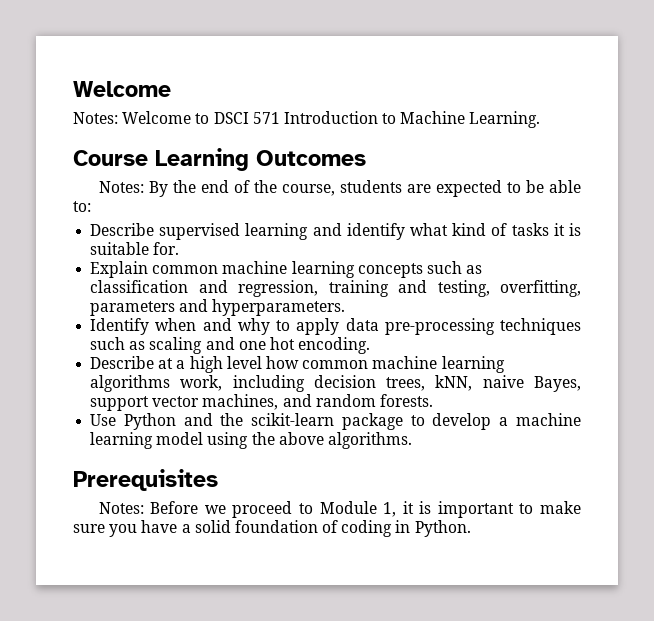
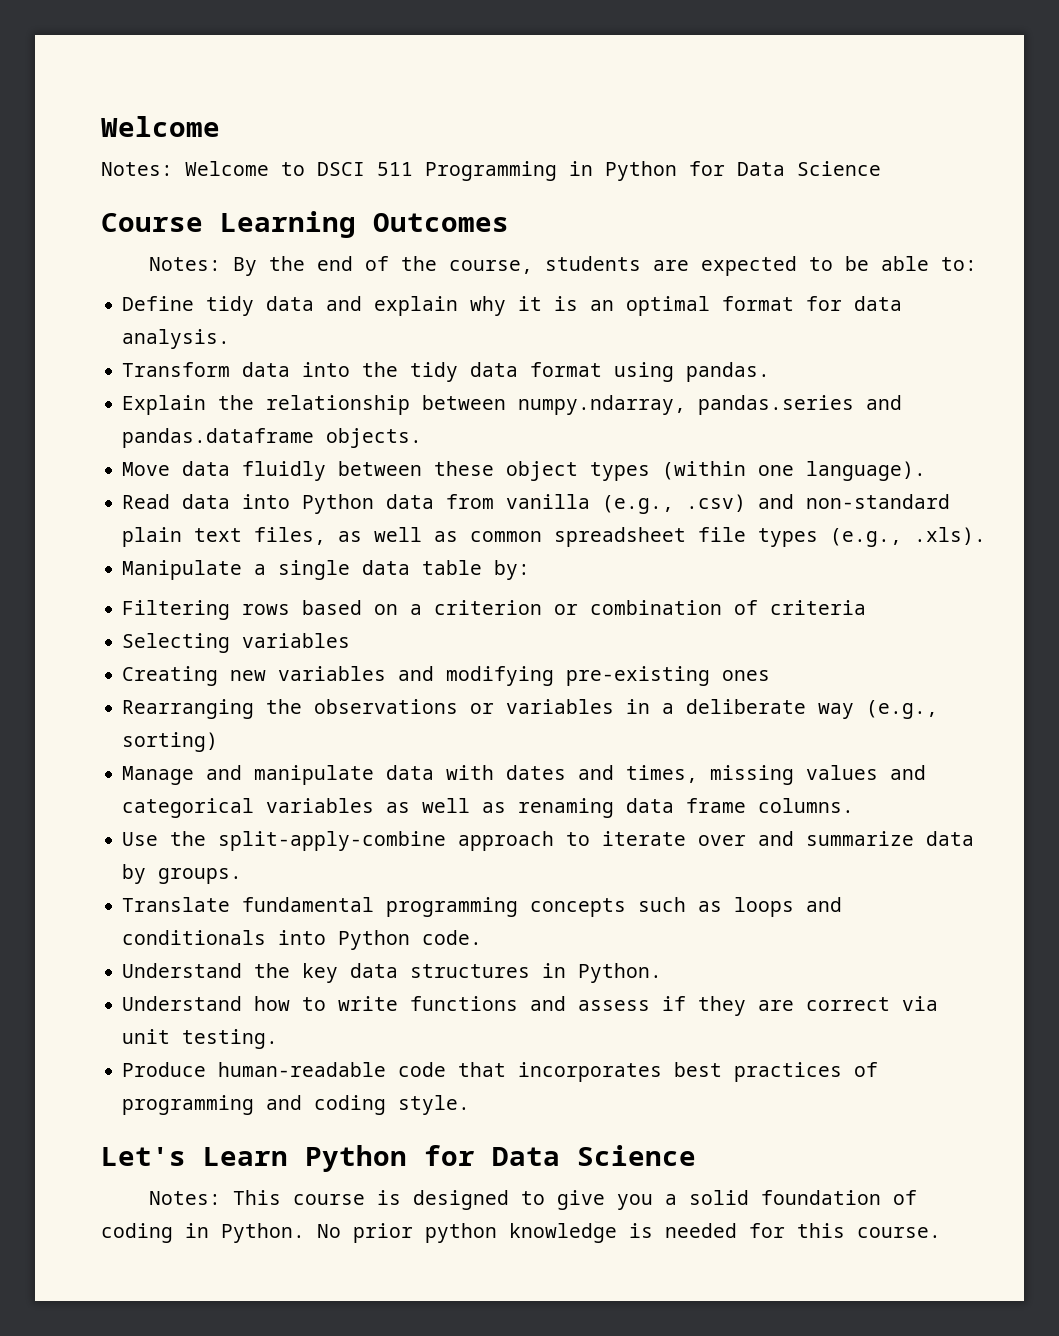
- Notes: Welcome to DSCI 571 Introduction to Machine Learning.
+ Notes: Welcome to DSCI 511 Programming in Python for Data Science
- Describe supervised learning and identify what kind of tasks it is suitable for.
- Explain common machine learning concepts such as classification and regression, training and testing, overfitting, parameters and hyperparameters.
- Identify when and why to apply data pre-processing techniques such as scaling and one hot encoding.
- Describe at a high level how common machine learning algorithms work, including decision trees, kNN, naive Bayes, support vector machines, and random forests.
- Use Python and the scikit-learn package to develop a machine learning model using the above algorithms.
- Prerequisites
- Notes: Before we proceed to Module 1, it is important to make sure you have a solid foundation of coding in Python.
+ Define tidy data and explain why it is an optimal format for data analysis.
+ Transform data into the tidy data format using pandas.
+ Explain the relationship between numpy.ndarray, pandas.series and pandas.dataframe objects.
+ Move data fluidly between these object types (within one language).
+ Read data into Python data from vanilla (e.g., .csv) and non-standard plain text files, as well as common spreadsheet file types (e.g., .xls).
+ Manipulate a single data table by:
+ Filtering rows based on a criterion or combination of criteria
+ Selecting variables
+ Creating new variables and modifying pre-existing ones
+ Rearranging the observations or variables in a deliberate way (e.g., sorting)
+ Manage and manipulate data with dates and times, missing values and categorical variables as well as renaming data frame columns.
+ Use the split-apply-combine approach to iterate over and summarize data by groups.
+ Translate fundamental programming concepts such as loops and conditionals into Python code.
+ Understand the key data structures in Python.
+ Understand how to write functions and assess if they are correct via unit testing.
+ Produce human-readable code that incorporates best practices of programming and coding style.
+ Let's Learn Python for Data Science
+ Notes: This course is designed to give you a solid foundation of coding in Python.
+ No prior python knowledge is needed for this course.

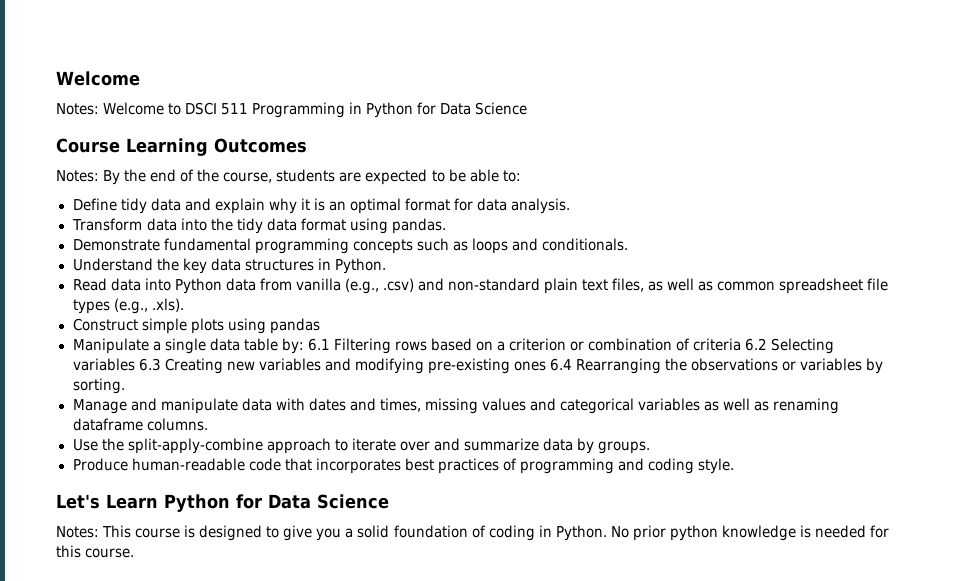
- Explain the relationship between numpy.ndarray, pandas.series and pandas.dataframe objects.
- Move data fluidly between these object types (within one language).
+ Demonstrate fundamental programming concepts such as loops and conditionals.
+ Understand the key data structures in Python.
+ Construct simple plots using pandas
- Manipulate a single data table by:
- Filtering rows based on a criterion or combination of criteria
- Selecting variables
- Creating new variables and modifying pre-existing ones
- Rearranging the observations or variables in a deliberate way (e.g., sorting)
+ Manipulate a single data table by: 6.1 Filtering rows based on a criterion or combination of criteria 6.2 Selecting variables 6.3 Creating new variables and modifying pre-existing ones 6.4 Rearranging the observations or variables by sorting.
- Manage and manipulate data with dates and times, missing values and categorical variables as well as renaming data frame columns.
+ Manage and manipulate data with dates and times, missing values and categorical variables as well as renaming dataframe columns.
- Translate fundamental programming concepts such as loops and conditionals into Python code.
- Understand the key data structures in Python.
- Understand how to write functions and assess if they are correct via unit testing.

